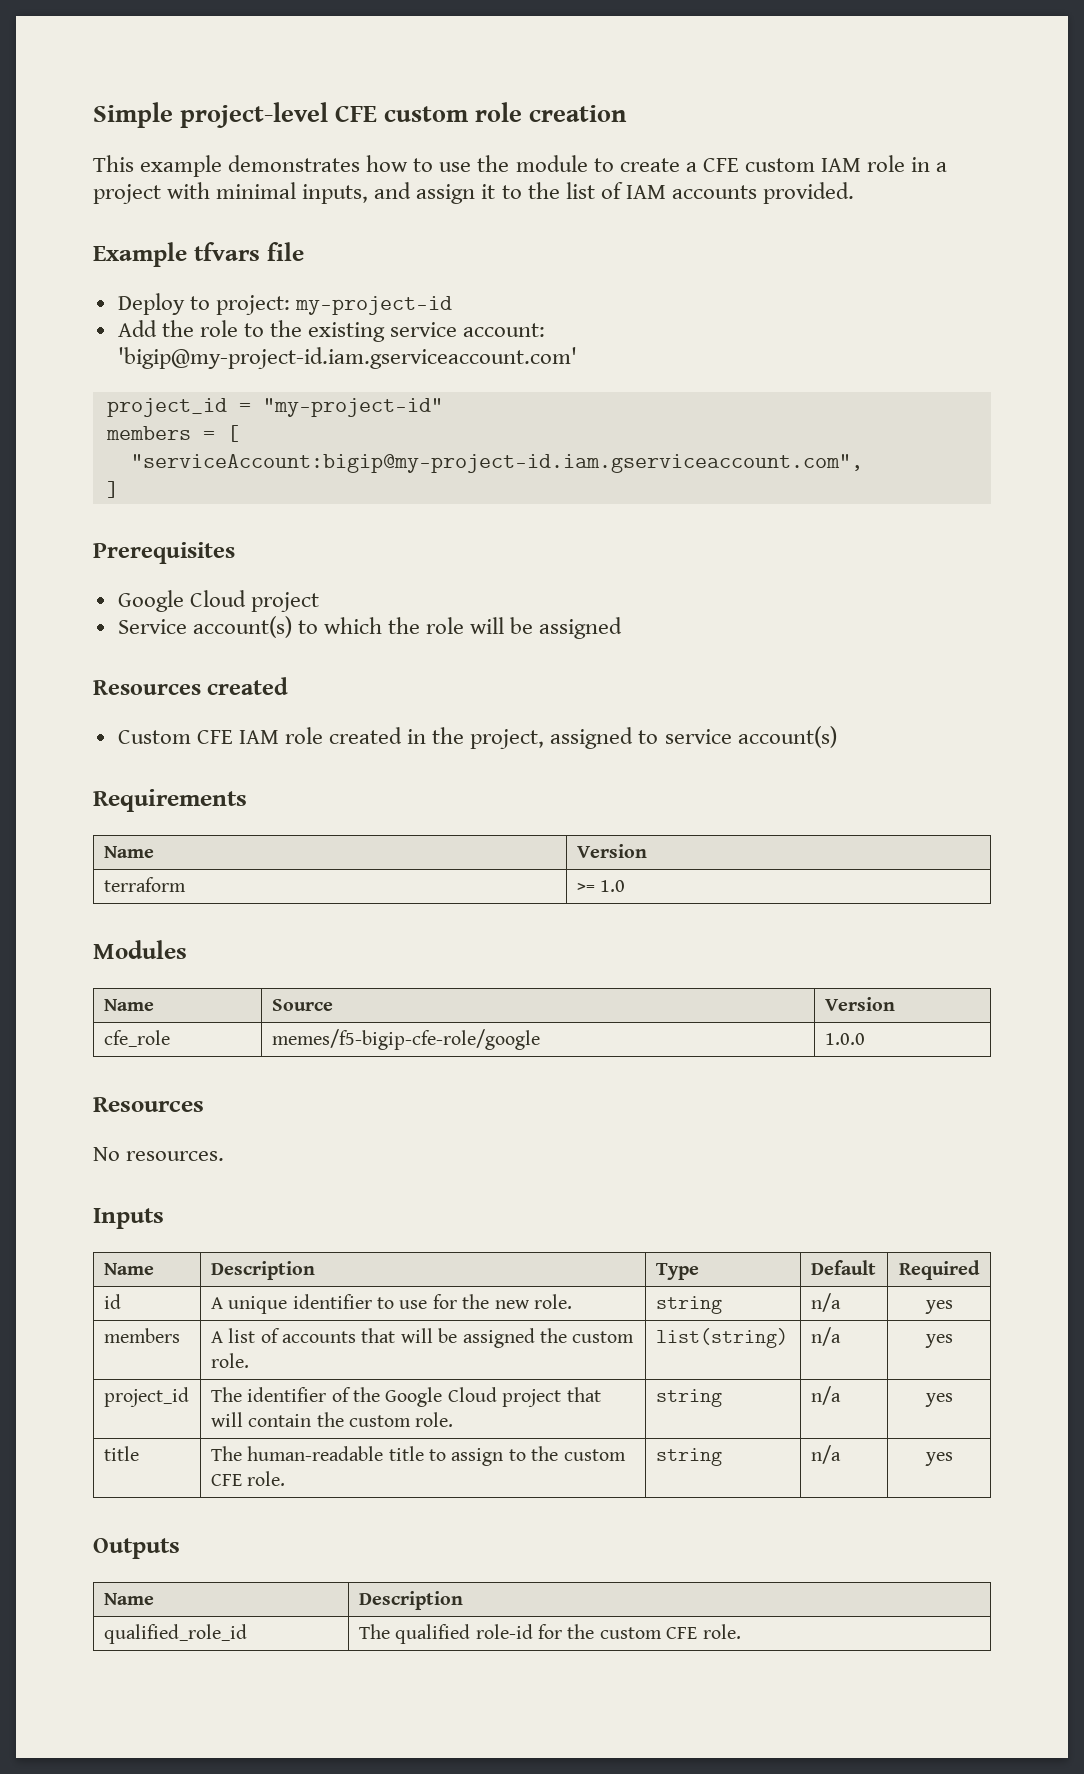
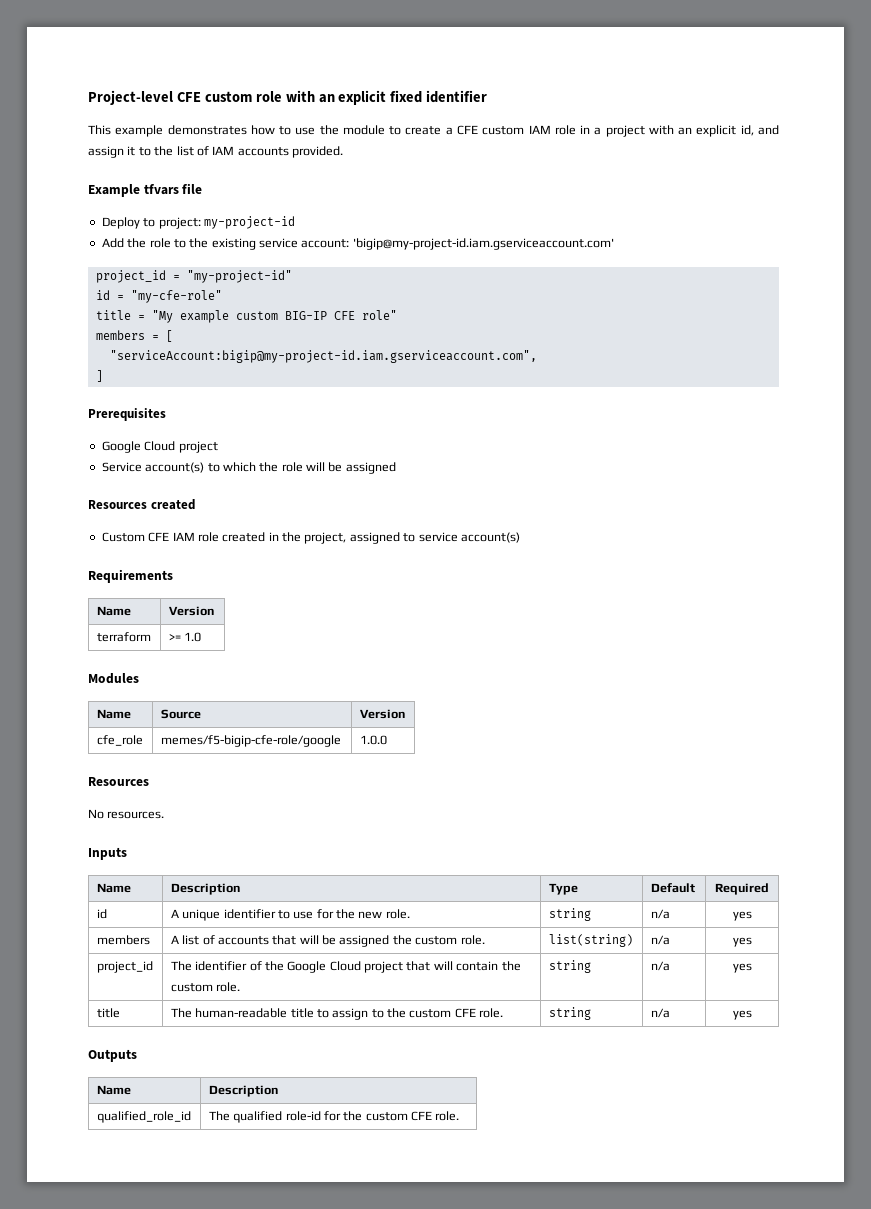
- Simple project-level CFE custom role creation
+ Project-level CFE custom role with an explicit fixed identifier
- This example demonstrates how to use the module to create a CFE custom IAM role in a project with minimal inputs, and assign it to the list of IAM accounts provided.
+ This example demonstrates how to use the module to create a CFE custom IAM role in a project with an explicit id, and assign it to the list of IAM accounts provided.
+ id = "my-cfe-role"
+ title = "My example custom BIG-IP CFE role"

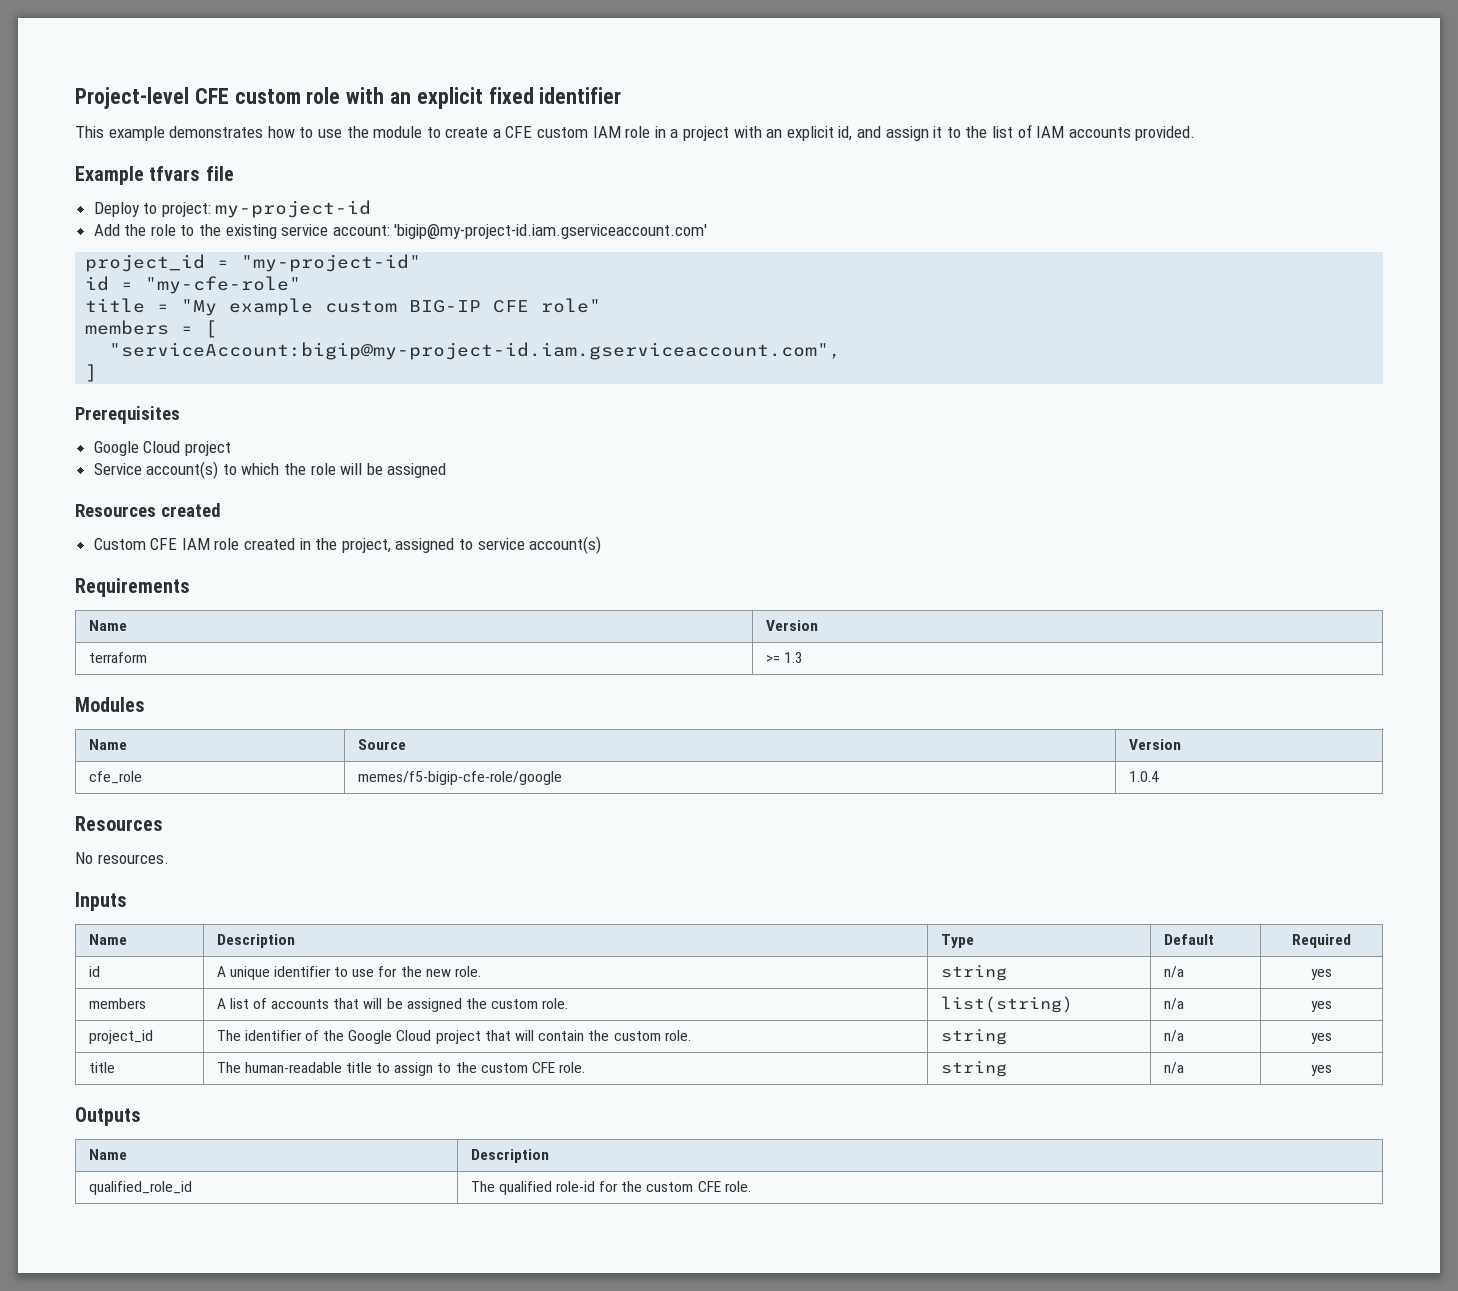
- terraform | >= 1.0
+ terraform | >= 1.3
- cfe_role | memes/f5-bigip-cfe-role/google | 1.0.0
+ cfe_role | memes/f5-bigip-cfe-role/google | 1.0.4

